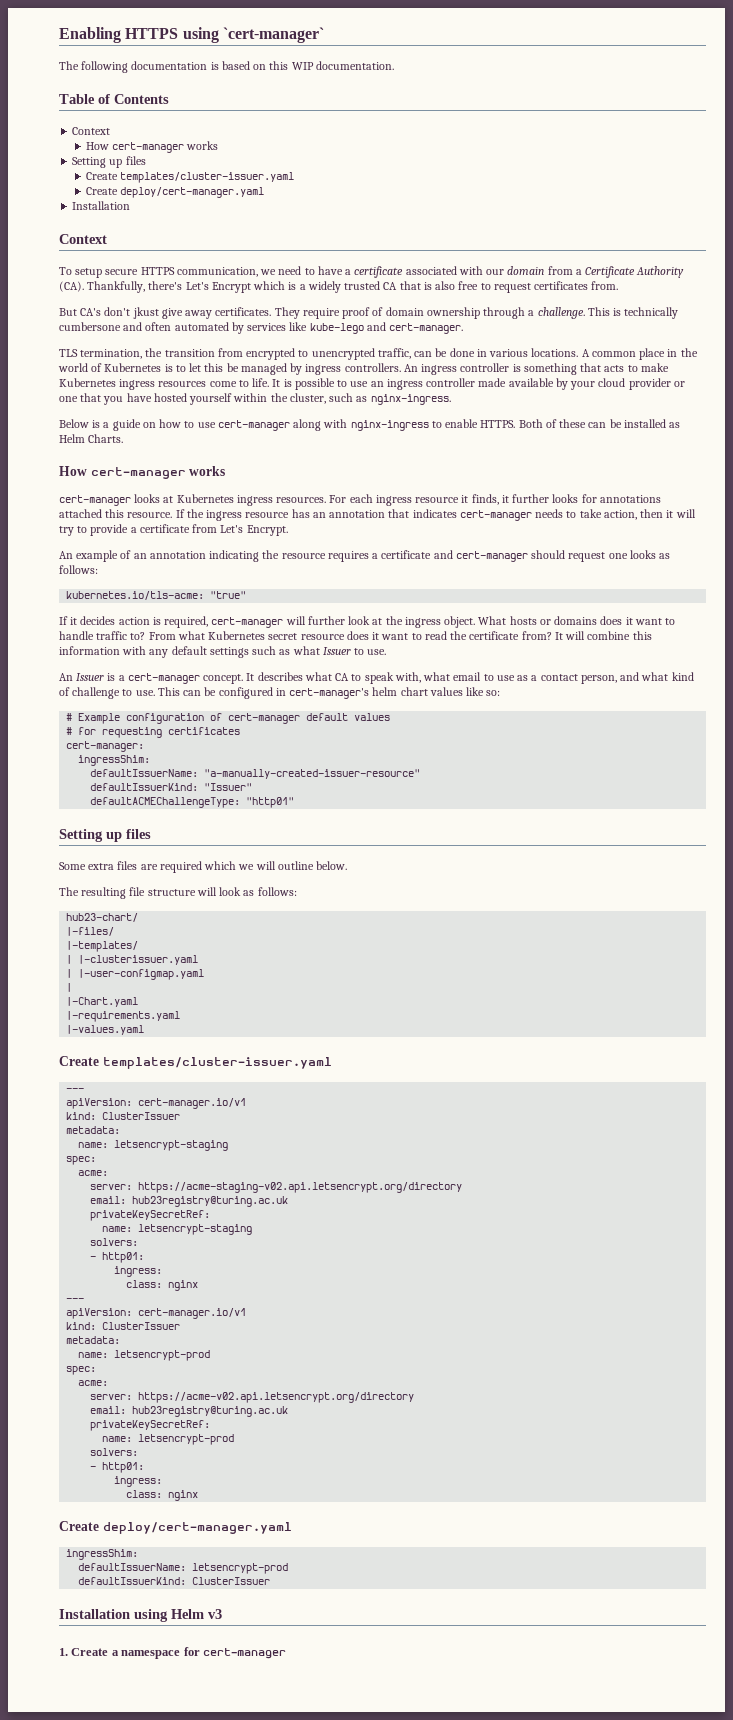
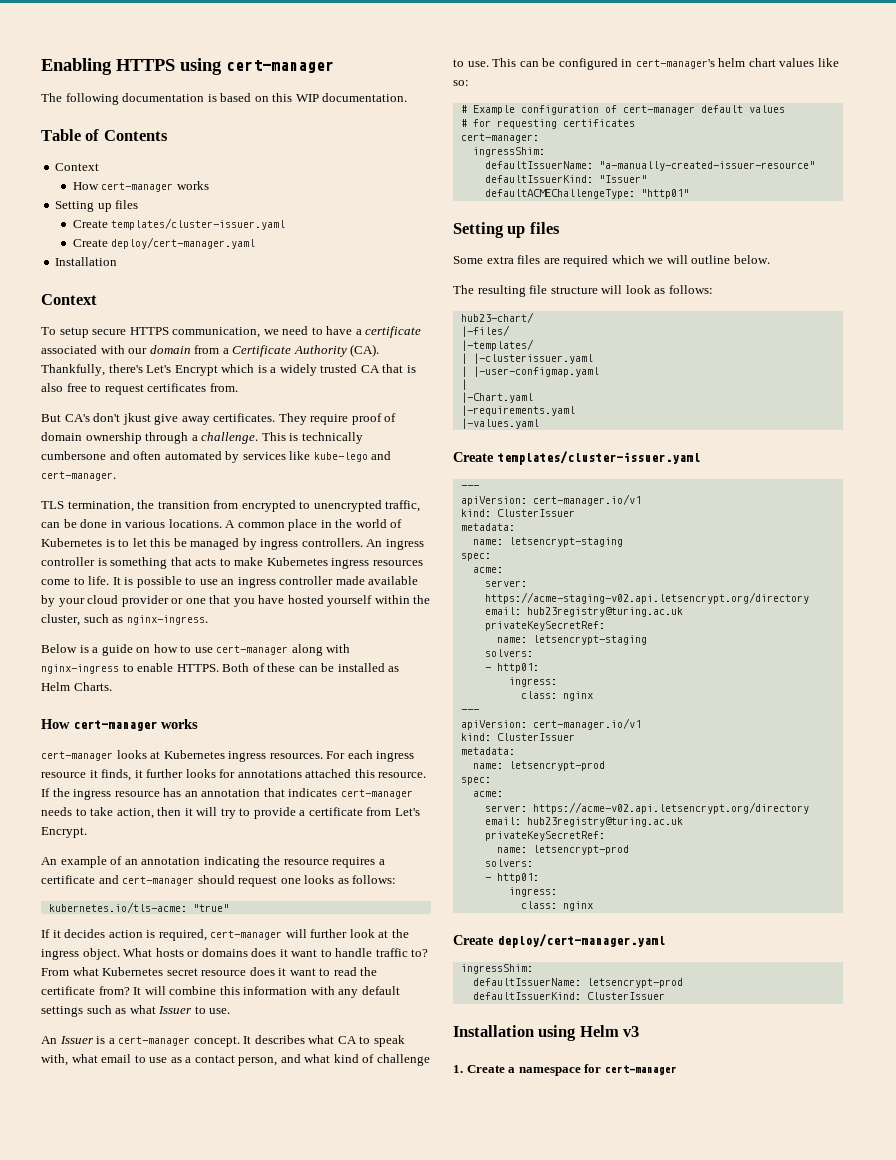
- Enabling HTTPS using `cert-manager`
+ Enabling HTTPS using cert-manager

